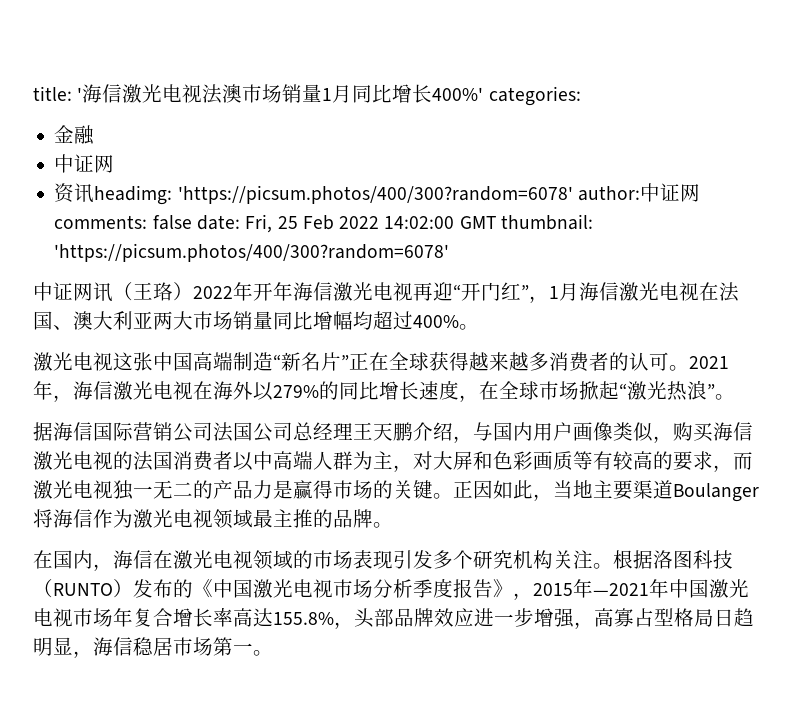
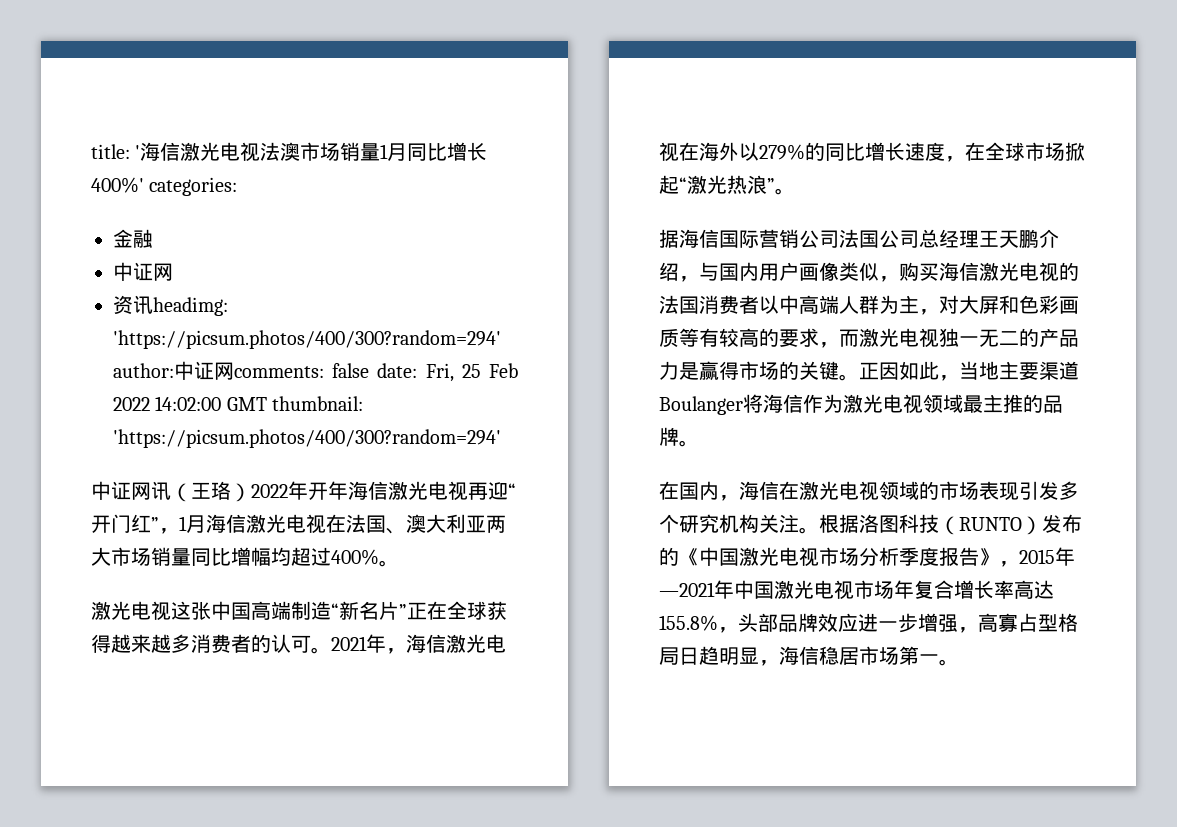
- 资讯headimg: 'https://picsum.photos/400/300?random=6078' author:中证网comments: false date: Fri, 25 Feb 2022 14:02:00 GMT thumbnail: 'https://picsum.photos/400/300?random=6078'
+ 资讯headimg: 'https://picsum.photos/400/300?random=294' author:中证网comments: false date: Fri, 25 Feb 2022 14:02:00 GMT thumbnail: 'https://picsum.photos/400/300?random=294'

